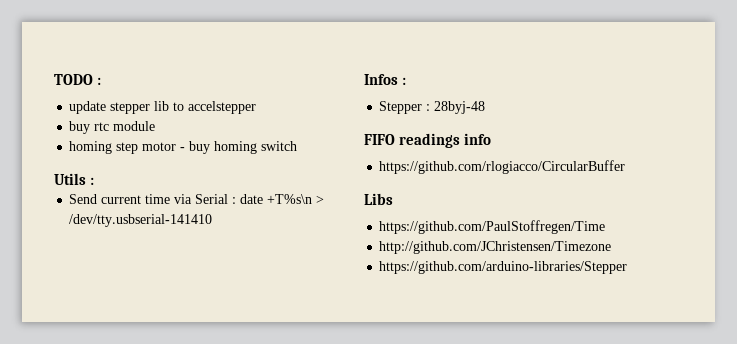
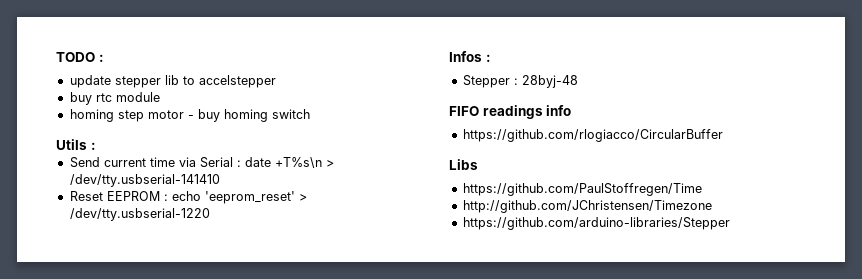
+ Reset EEPROM : echo 'eeprom_reset' > /dev/tty.usbserial-1220

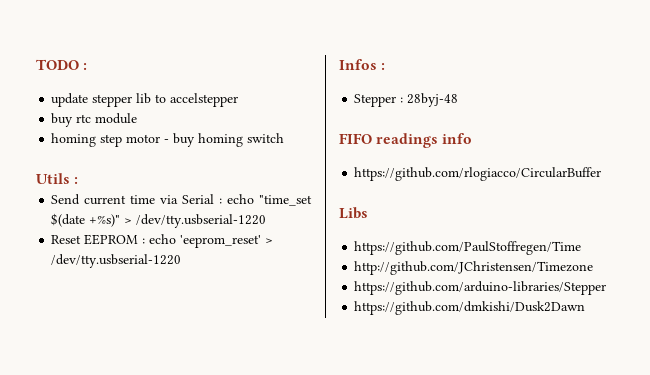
- Send current time via Serial : date +T%s\n > /dev/tty.usbserial-141410
+ Send current time via Serial : echo "time_set $(date +%s)" > /dev/tty.usbserial-1220
+ https://github.com/dmkishi/Dusk2Dawn

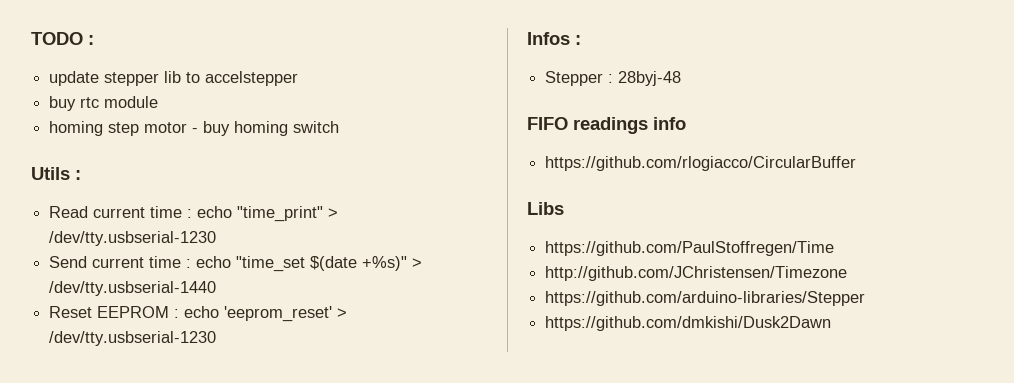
+ Read current time : echo "time_print" > /dev/tty.usbserial-1230
- Send current time via Serial : echo "time_set $(date +%s)" > /dev/tty.usbserial-1220
+ Send current time : echo "time_set $(date +%s)" > /dev/tty.usbserial-1440
- Reset EEPROM : echo 'eeprom_reset' > /dev/tty.usbserial-1220
+ Reset EEPROM : echo 'eeprom_reset' > /dev/tty.usbserial-1230

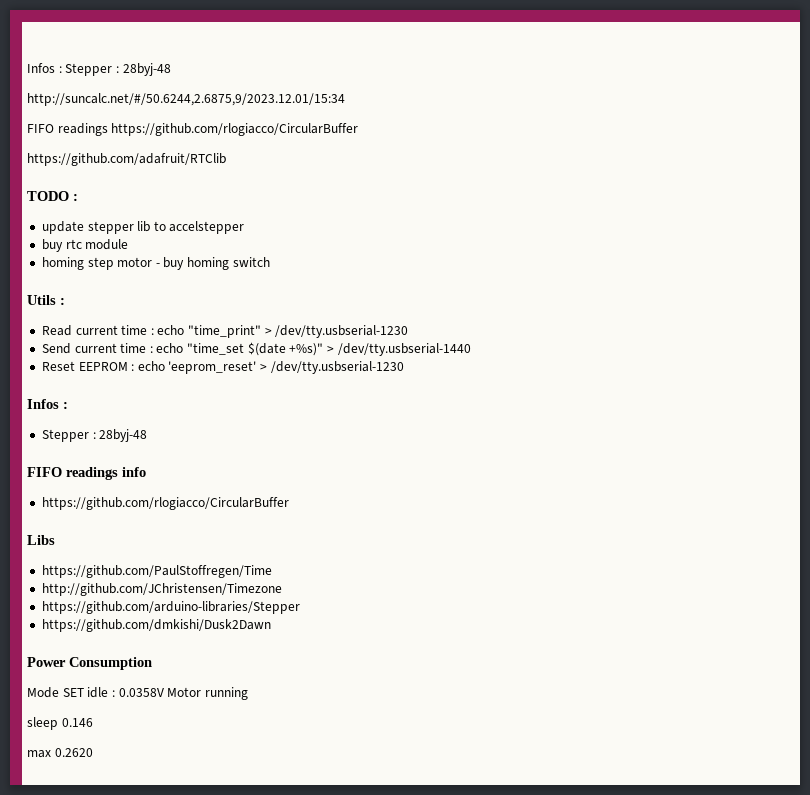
+ Infos : Stepper : 28byj-48
+ http://suncalc.net/#/50.6244,2.6875,9/2023.12.01/15:34
+ FIFO readings https://github.com/rlogiacco/CircularBuffer
+ https://github.com/adafruit/RTClib
+ Power Consumption
+ Mode SET idle : 0.0358V Motor running
+ sleep 0.146
+ max 0.2620

